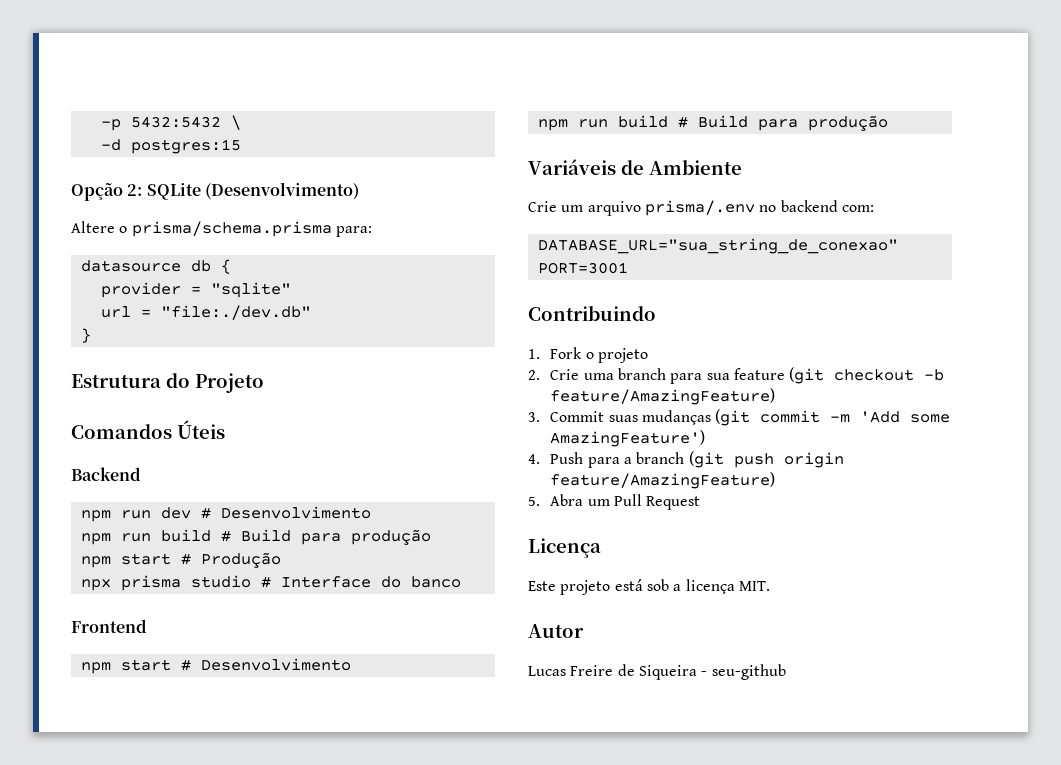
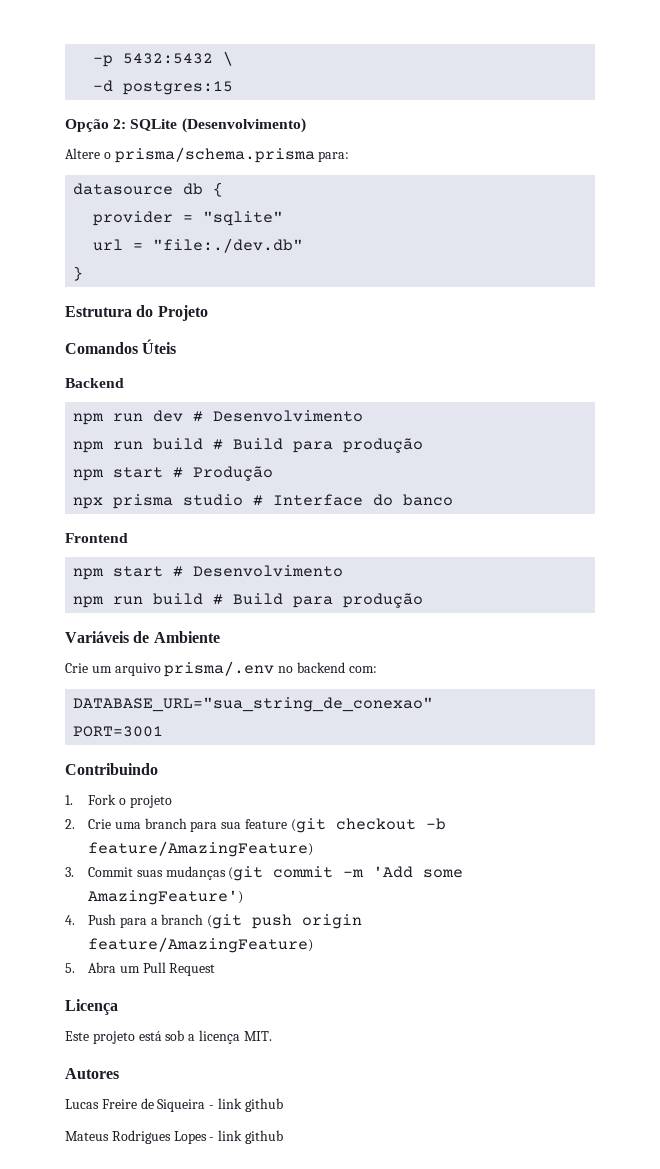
- Autor
+ Autores
- Lucas Freire de Siqueira - seu-github
+ Lucas Freire de Siqueira - link github
+ Mateus Rodrigues Lopes - link github

